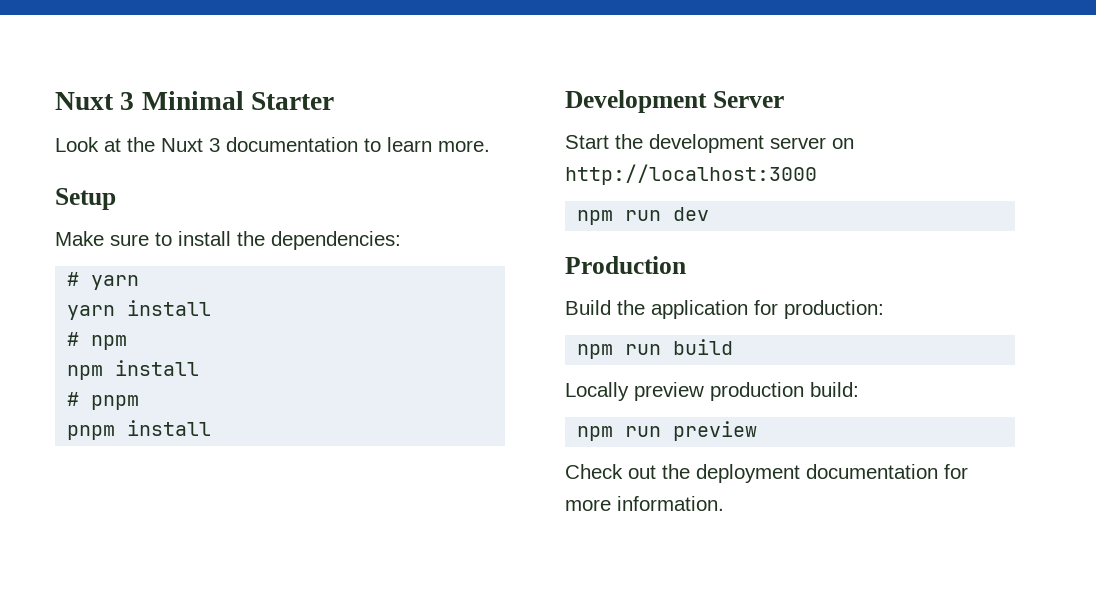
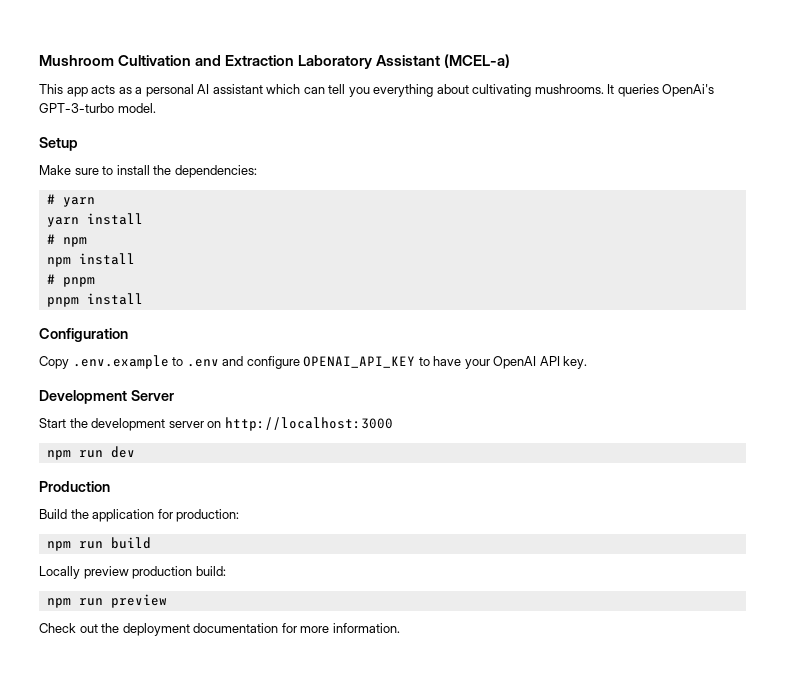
- Nuxt 3 Minimal Starter
- Look at the Nuxt 3 documentation to learn more.
+ Mushroom Cultivation and Extraction Laboratory Assistant (MCEL-a)
+ This app acts as a personal AI assistant which can tell you everything about cultivating mushrooms. It queries OpenAi's GPT-3-turbo model.
+ Configuration
+ Copy .env.example to .env and configure OPENAI_API_KEY to have your OpenAI API key.

